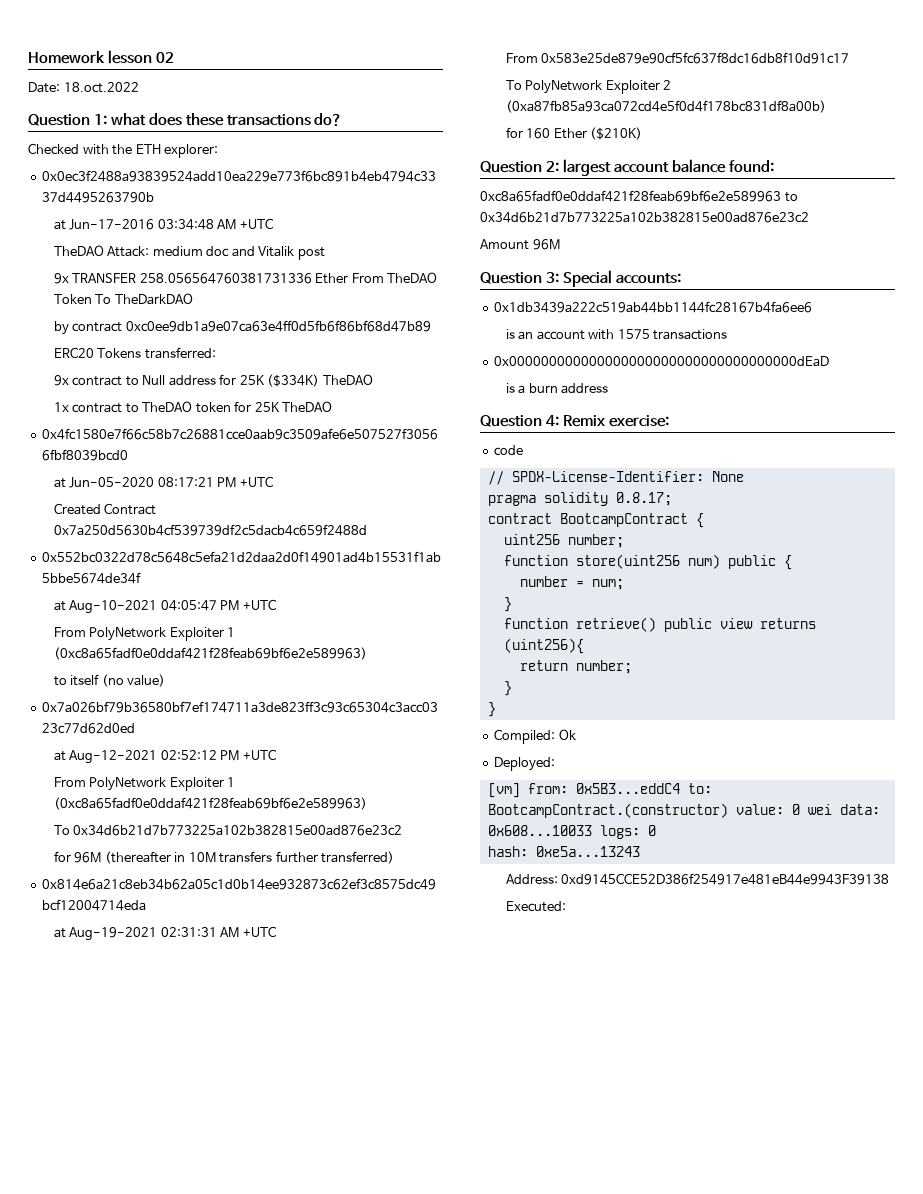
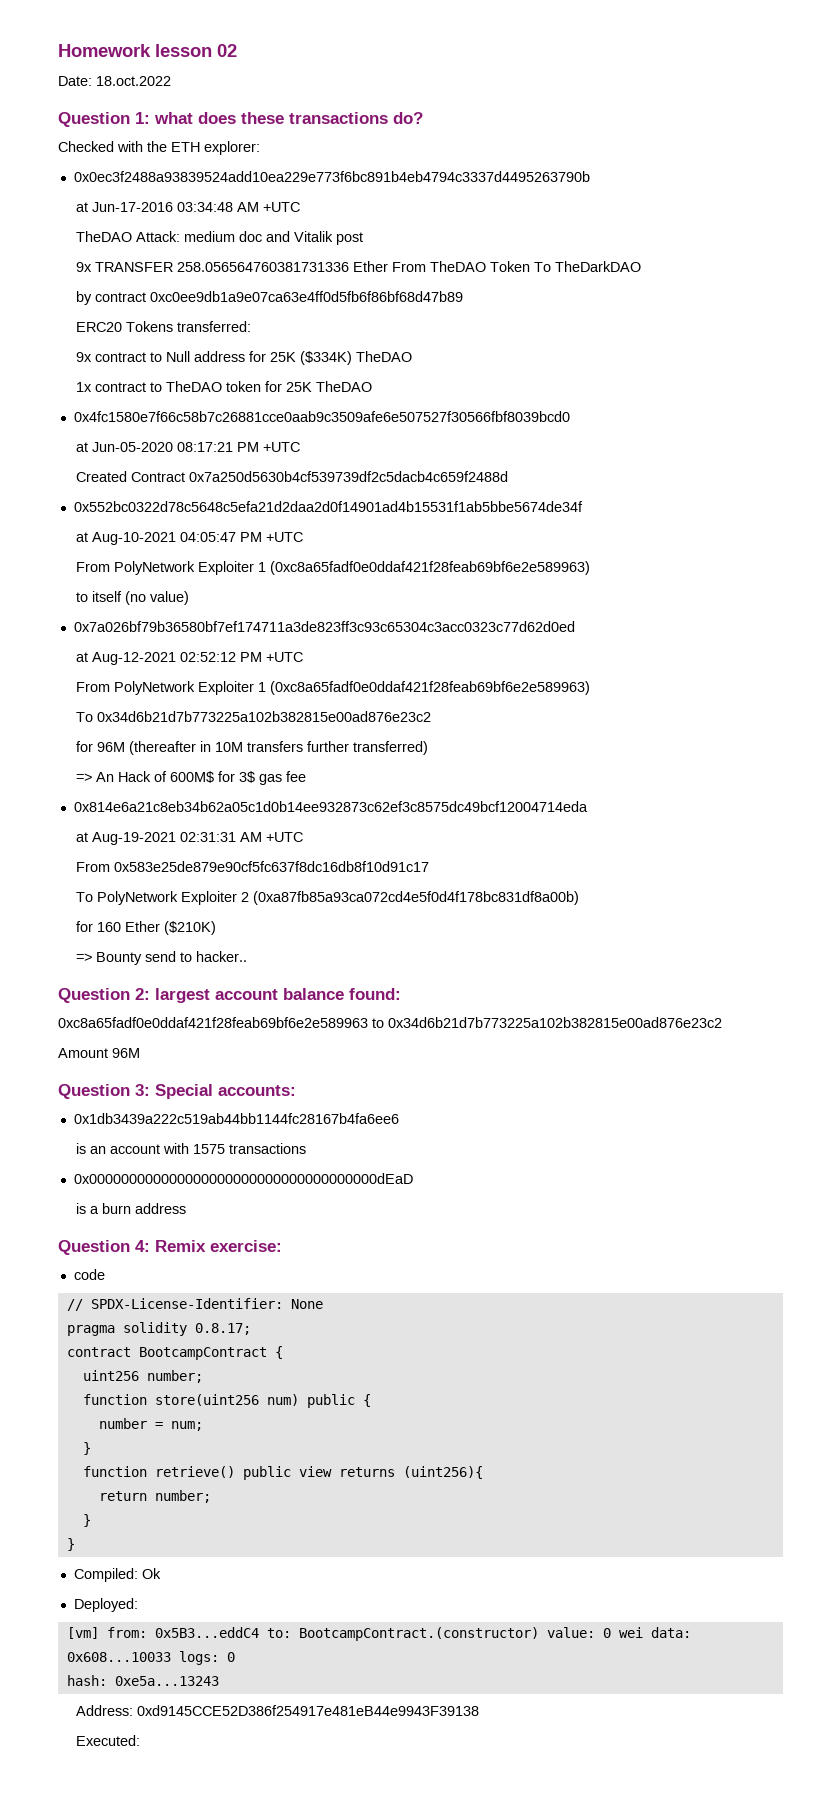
+ => An Hack of 600M$ for 3$ gas fee
+ => Bounty send to hacker..

